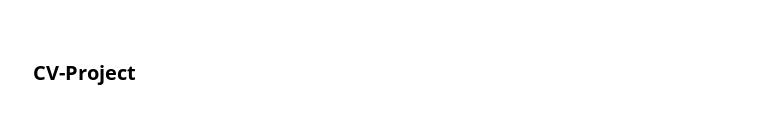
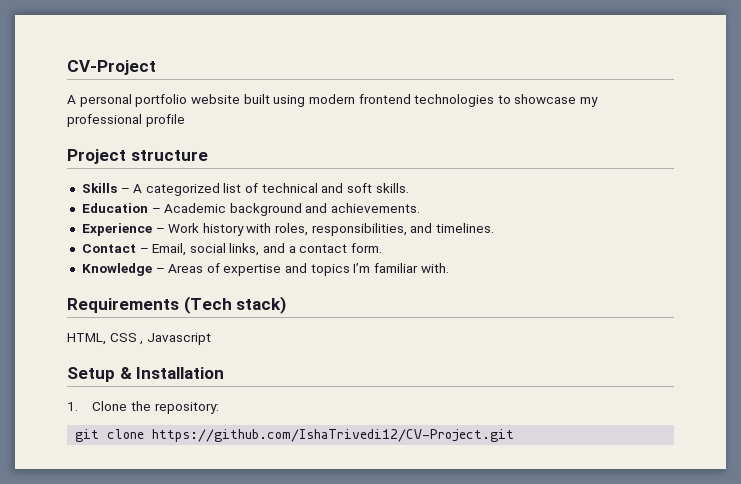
+ A personal portfolio website built using modern frontend technologies to showcase my professional profile
+ Project structure
+ Skills – A categorized list of technical and soft skills.
+ Education – Academic background and achievements.
+ Experience – Work history with roles, responsibilities, and timelines.
+ Contact – Email, social links, and a contact form.
+ Knowledge – Areas of expertise and topics I’m familiar with.
+ Requirements (Tech stack)
+ HTML, CSS , Javascript
+ Setup & Installation
+ 1. Clone the repository:
+ git clone https://github.com/IshaTrivedi12/CV-Project.git

